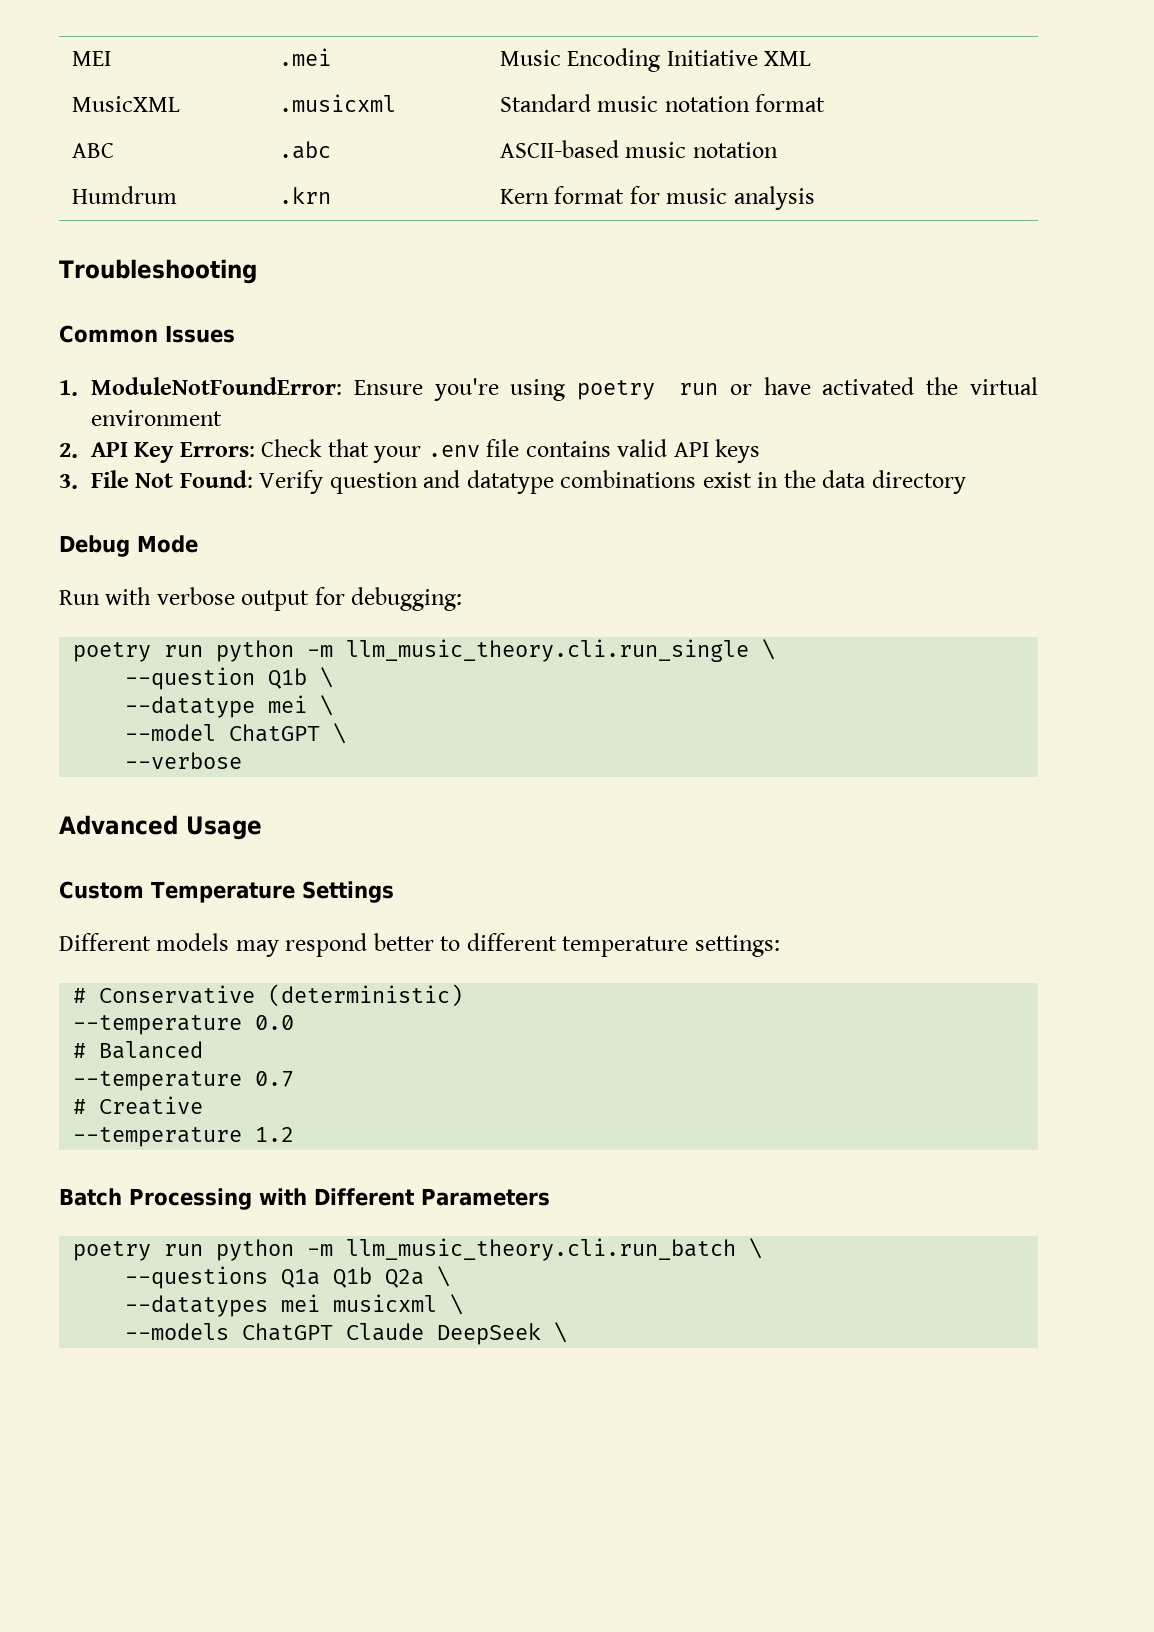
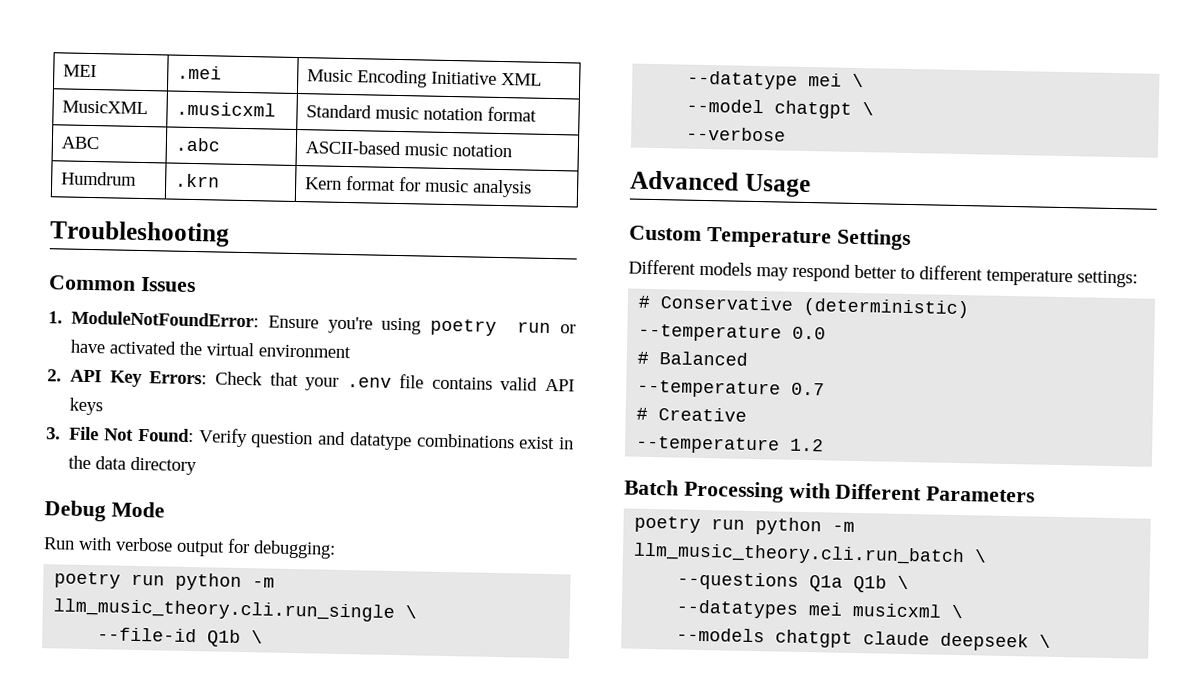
- --question Q1b \
+ --file-id Q1b \
- --model ChatGPT \
+ --model chatgpt \
- --questions Q1a Q1b Q2a \
+ --questions Q1a Q1b \
- --models ChatGPT Claude DeepSeek \
+ --models chatgpt claude deepseek \

